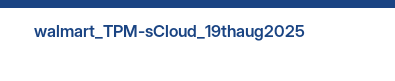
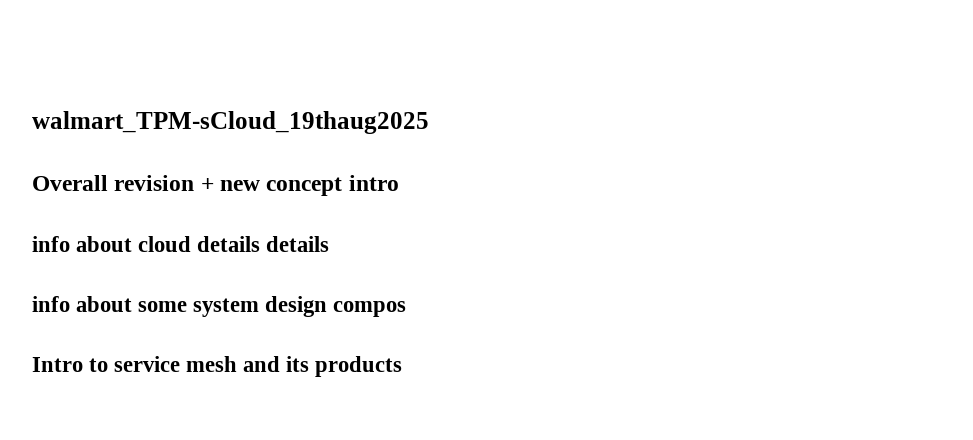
+ Overall revision + new concept intro
+ info about cloud details details
+ info about some system design compos
+ Intro to service mesh and its products

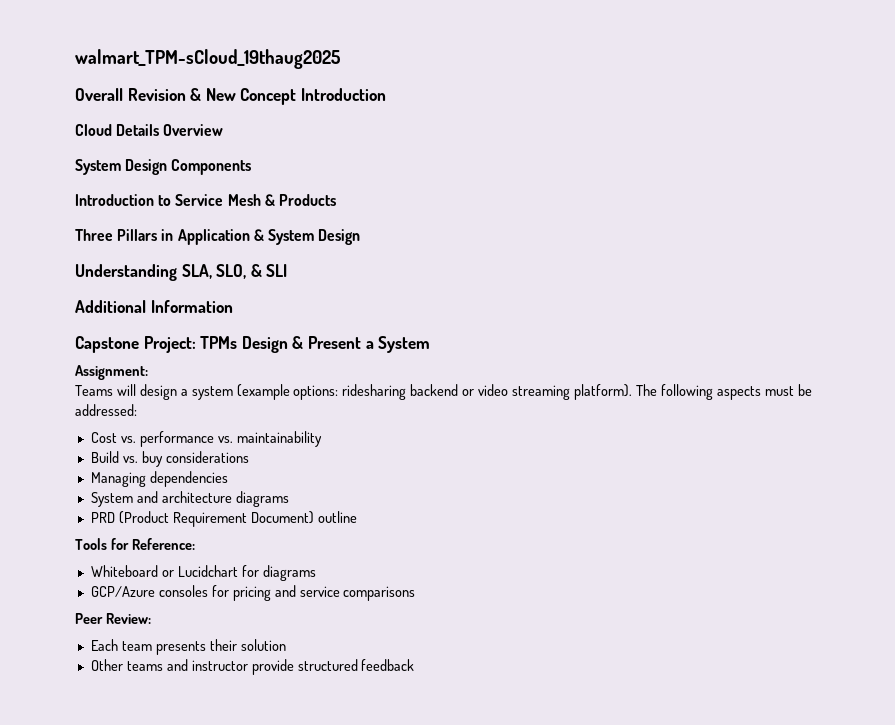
- Overall revision + new concept intro
- info about cloud details details
- info about some system design compos
- Intro to service mesh and its products
+ Overall Revision & New Concept Introduction
+ Cloud Details Overview
+ System Design Components
+ Introduction to Service Mesh & Products
+ Three Pillars in Application & System Design
+ Understanding SLA, SLO, & SLI
+ Additional Information
+ Capstone Project: TPMs Design & Present a System
+ Assignment:
+ Teams will design a system (example options: ridesharing backend or video streaming platform). The following aspects must be addressed:
+ Cost vs. performance vs. maintainability
+ Build vs. buy considerations
+ Managing dependencies
+ System and architecture diagrams
+ PRD (Product Requirement Document) outline
+ Tools for Reference:
+ Whiteboard or Lucidchart for diagrams
+ GCP/Azure consoles for pricing and service comparisons
+ Peer Review:
+ Each team presents their solution
+ Other teams and instructor provide structured feedback

